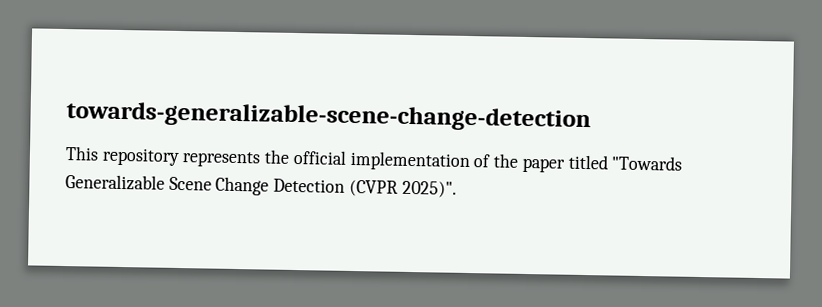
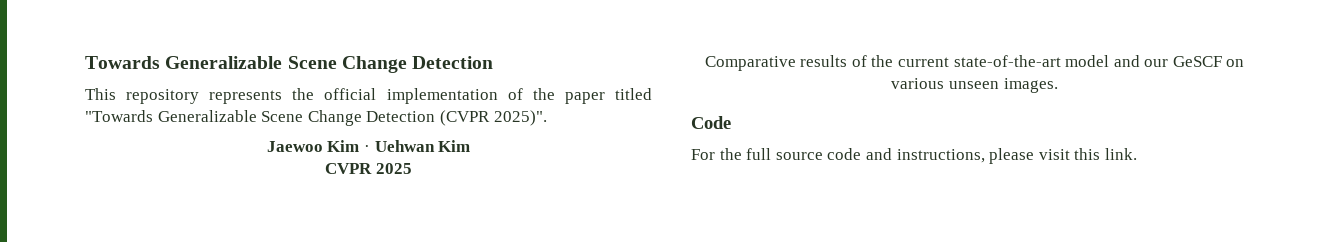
- towards-generalizable-scene-change-detection
+ Towards Generalizable Scene Change Detection
+ Jaewoo Kim · Uehwan Kim
+ CVPR 2025
+ Comparative results of the current state-of-the-art model and our GeSCF on various unseen images.
+ Code
+ For the full source code and instructions, please visit this link.

